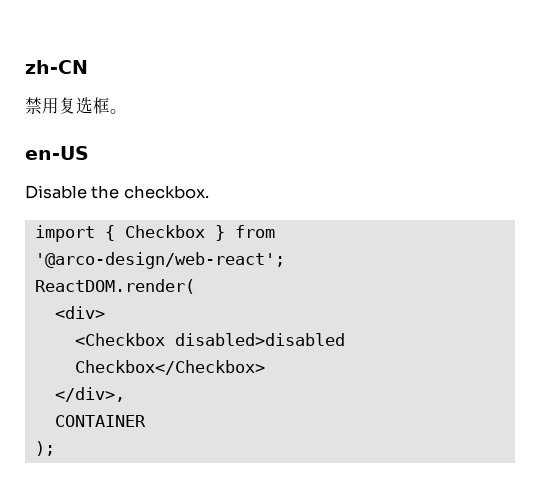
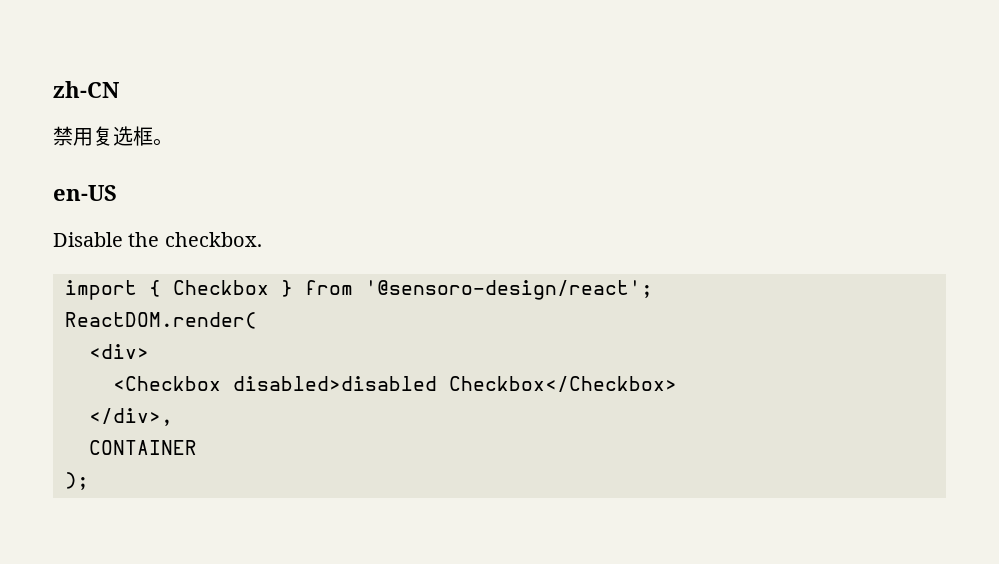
- import { Checkbox } from '@arco-design/web-react';
+ import { Checkbox } from '@sensoro-design/react';

